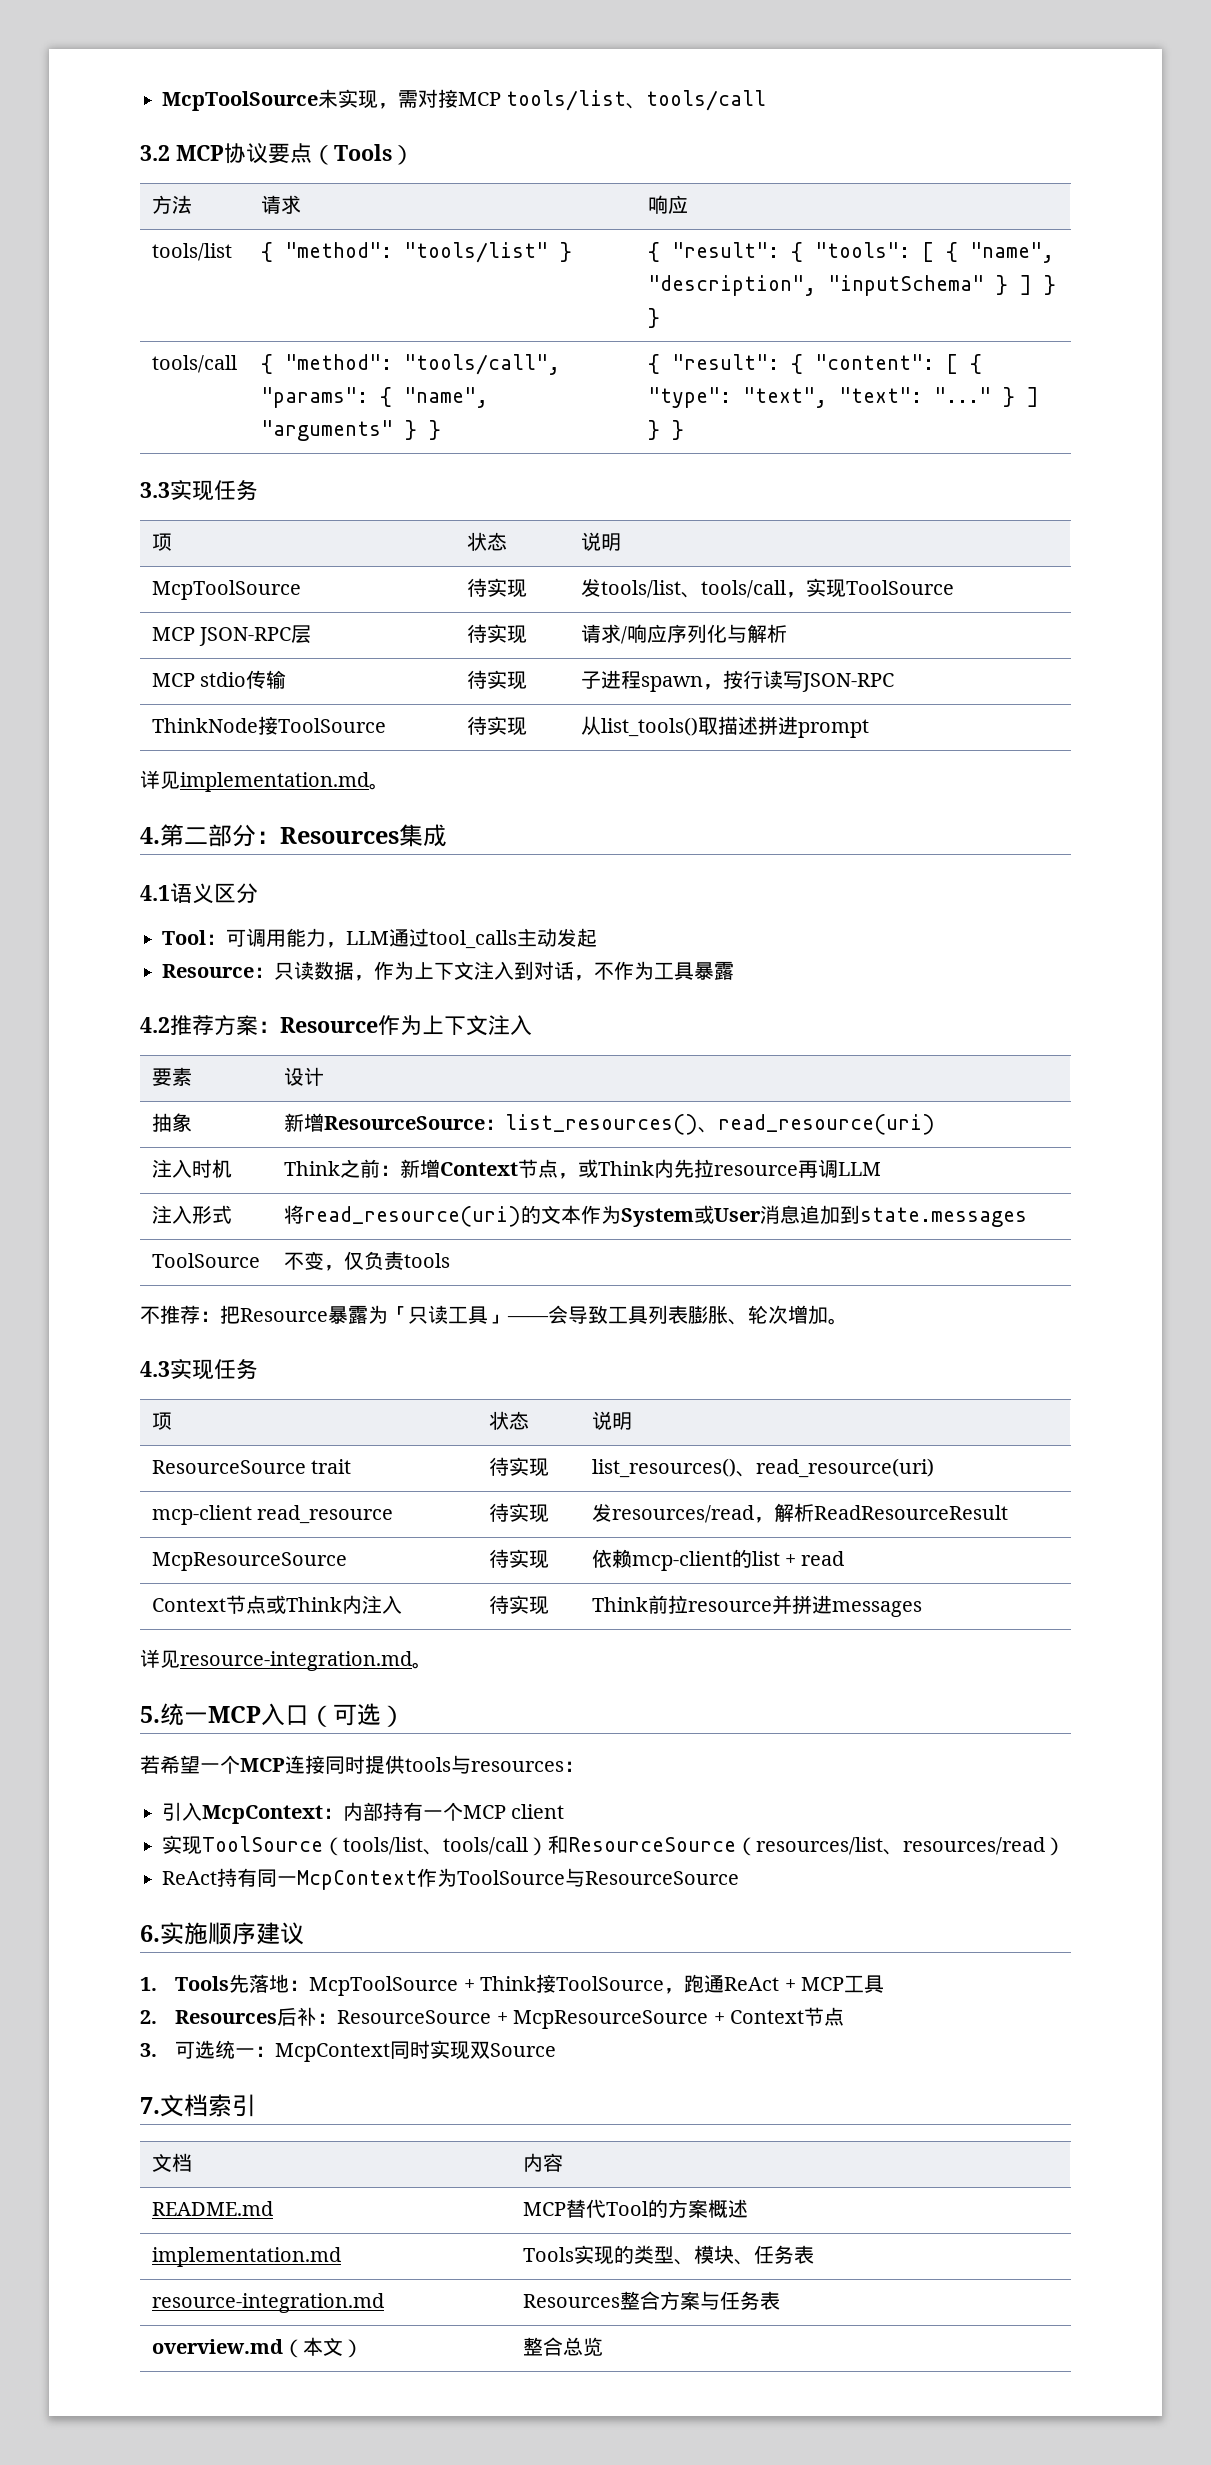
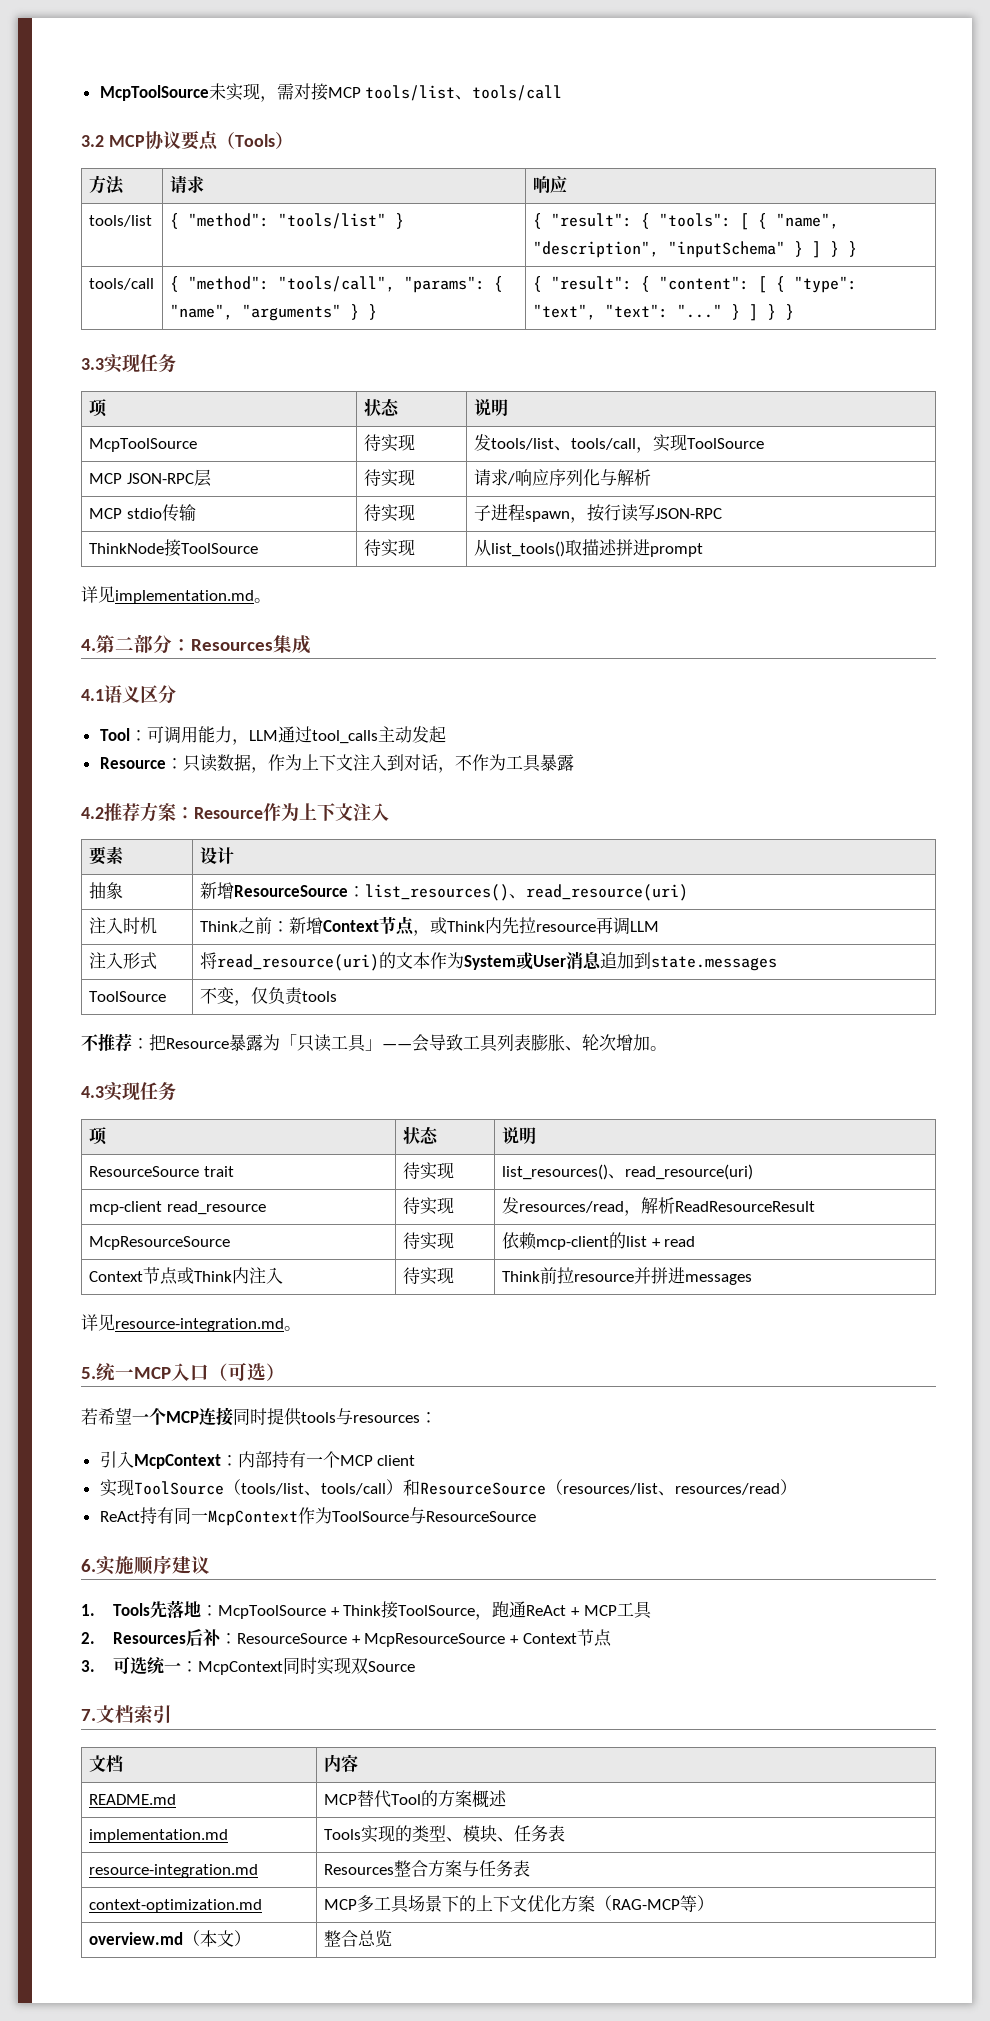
+ context-optimization.md | MCP多工具场景下的上下文优化方案（RAG-MCP等）

